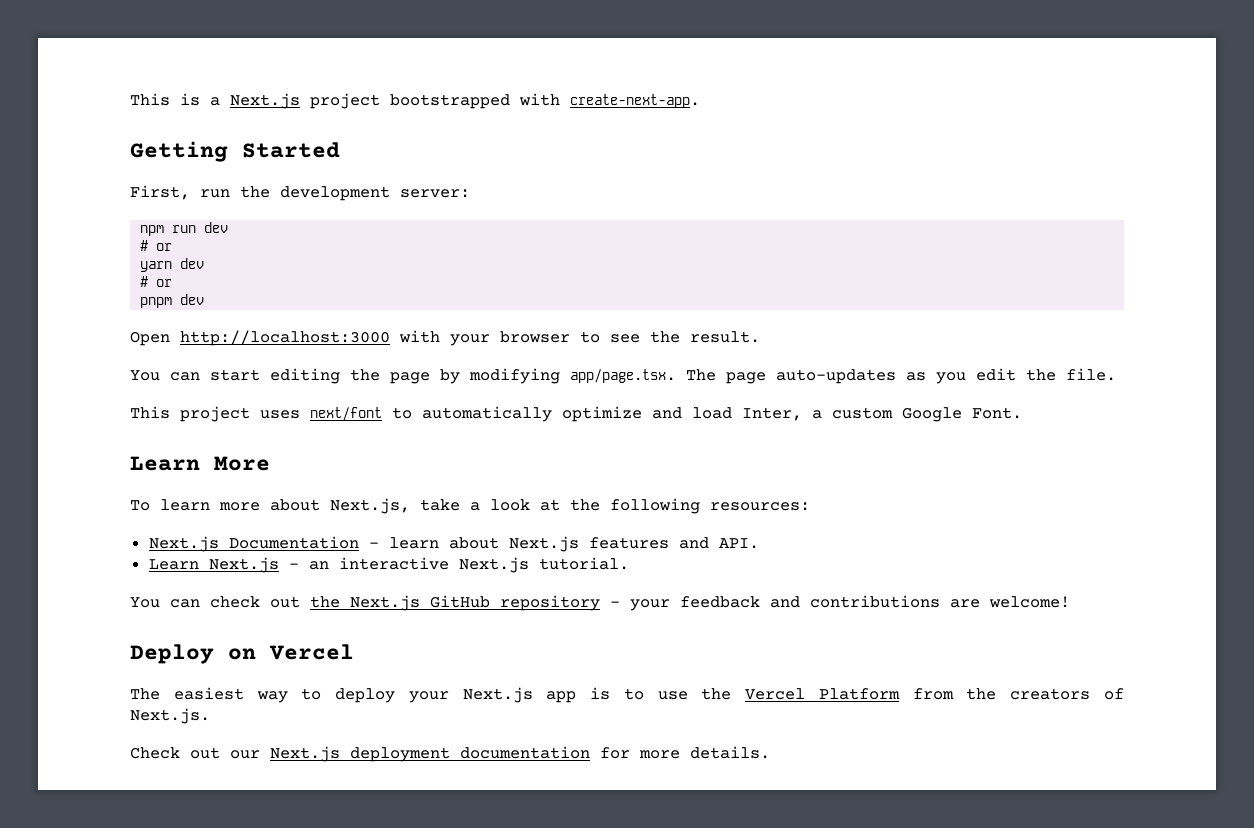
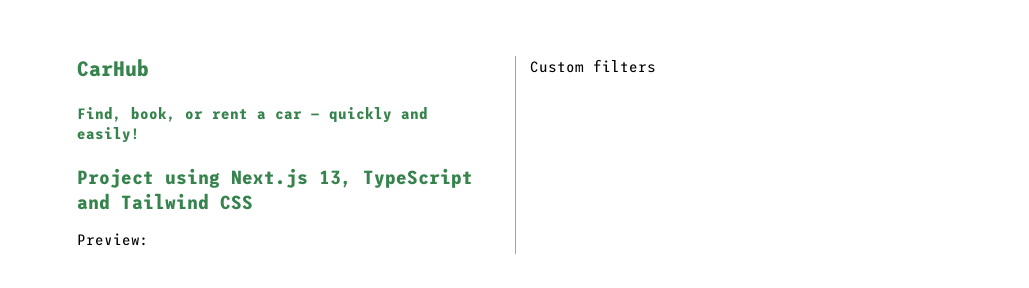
- This is a Next.js project bootstrapped with create-next-app.
- Getting Started
- First, run the development server:
- npm run dev
- # or
- yarn dev
- # or
- pnpm dev
- Open http://localhost:3000 with your browser to see the result.
- You can start editing the page by modifying app/page.tsx. The page auto-updates as you edit the file.
- This project uses next/font to automatically optimize and load Inter, a custom Google Font.
- Learn More
- To learn more about Next.js, take a look at the following resources:
- Next.js Documentation - learn about Next.js features and API.
- Learn Next.js - an interactive Next.js tutorial.
- You can check out the Next.js GitHub repository - your feedback and contributions are welcome!
- Deploy on Vercel
- The easiest way to deploy your Next.js app is to use the Vercel Platform from the creators of Next.js.
- Check out our Next.js deployment documentation for more details.
+ CarHub
+ Find, book, or rent a car — quickly and easily!
+ Project using Next.js 13, TypeScript and Tailwind CSS
+ Preview:
+ Custom filters

